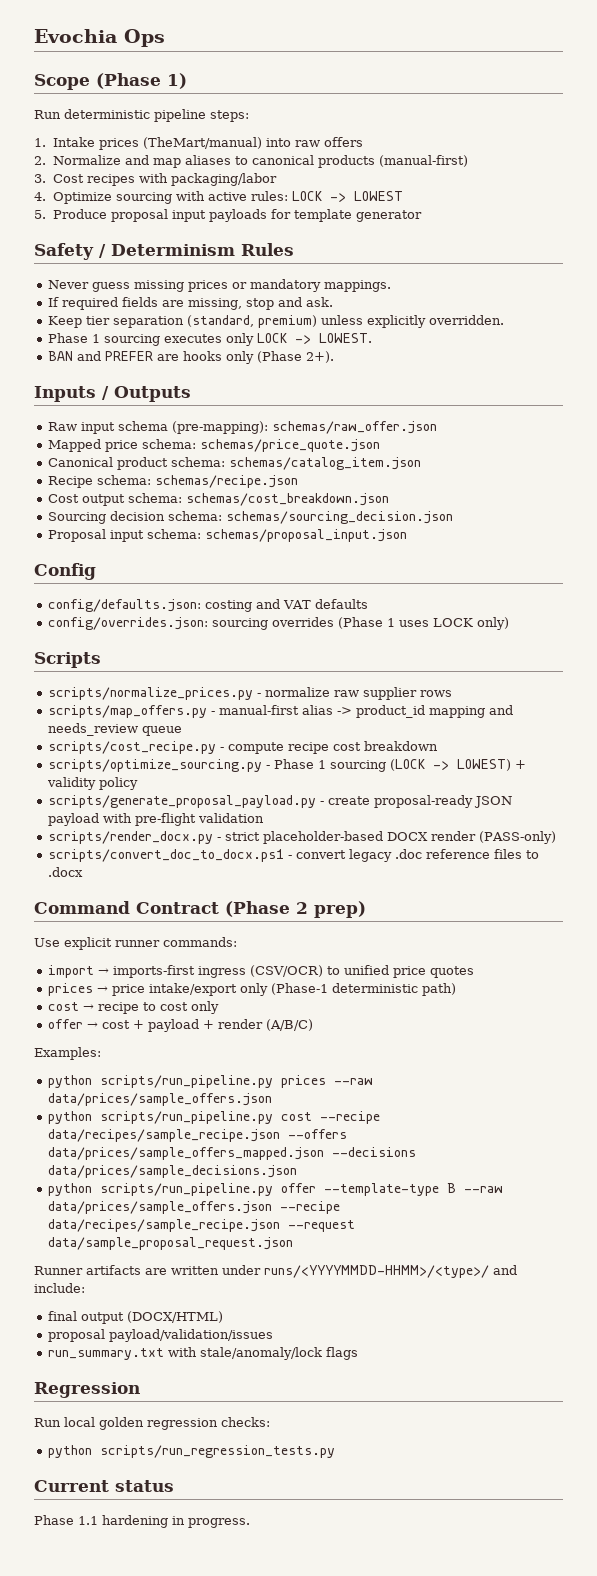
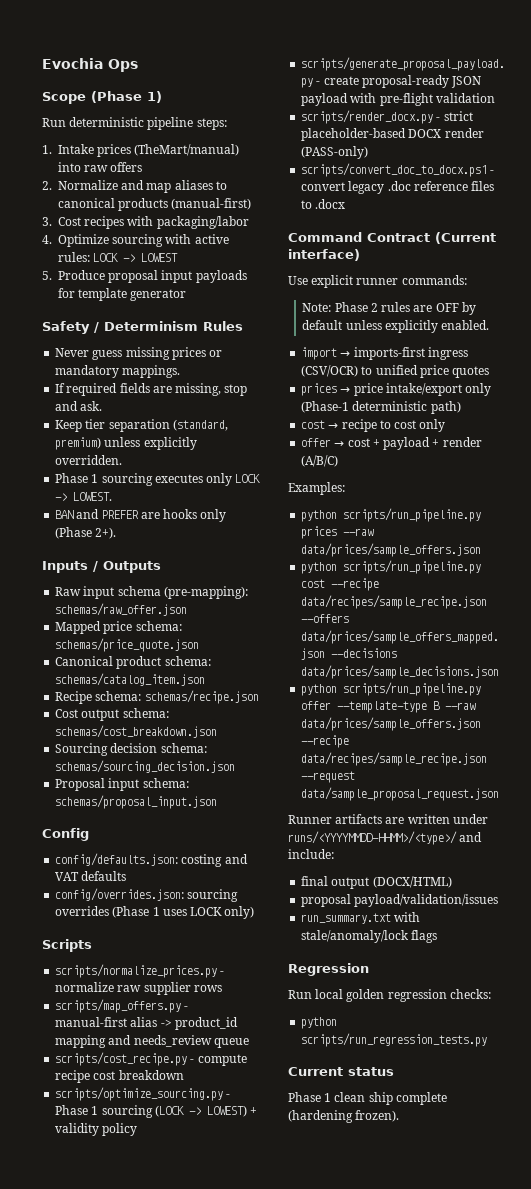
- Command Contract (Phase 2 prep)
+ Command Contract (Current interface)
+ Note: Phase 2 rules are OFF by default unless explicitly enabled.
- Phase 1.1 hardening in progress.
+ Phase 1 clean ship complete (hardening frozen).

